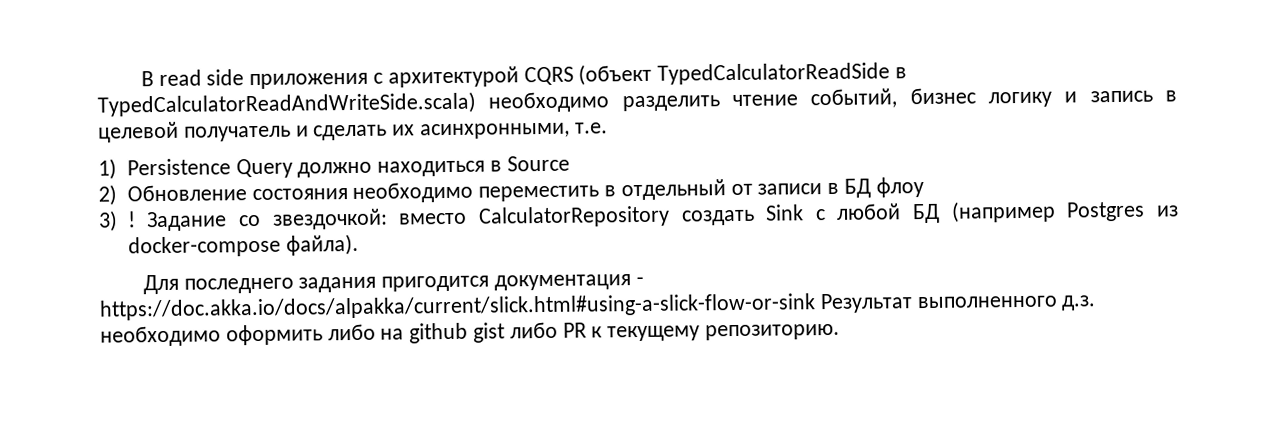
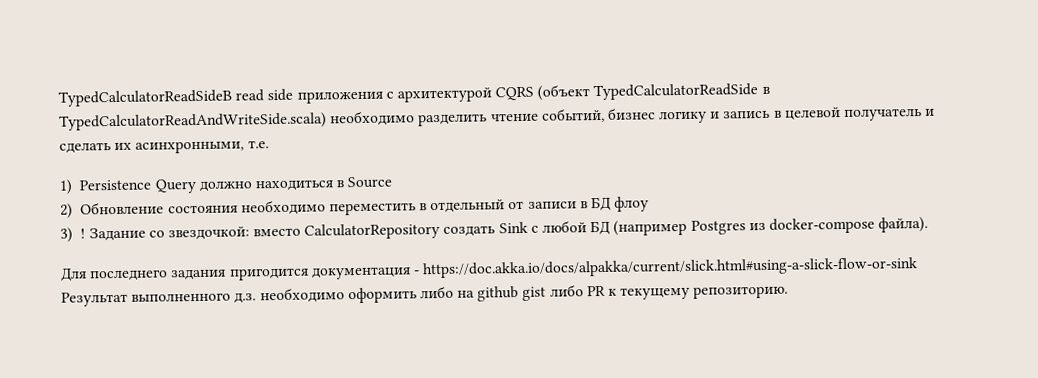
- В read side приложения с архитектурой CQRS (объект TypedCalculatorReadSide в TypedCalculatorReadAndWriteSide.scala) необходимо разделить чтение событий, бизнес логику и запись в целевой получатель и сделать их асинхронными, т.е.
+ TypedCalculatorReadSideВ read side приложения с архитектурой CQRS (объект TypedCalculatorReadSide в TypedCalculatorReadAndWriteSide.scala) необходимо разделить чтение событий, бизнес логику и запись в целевой получатель и сделать их асинхронными, т.е.

